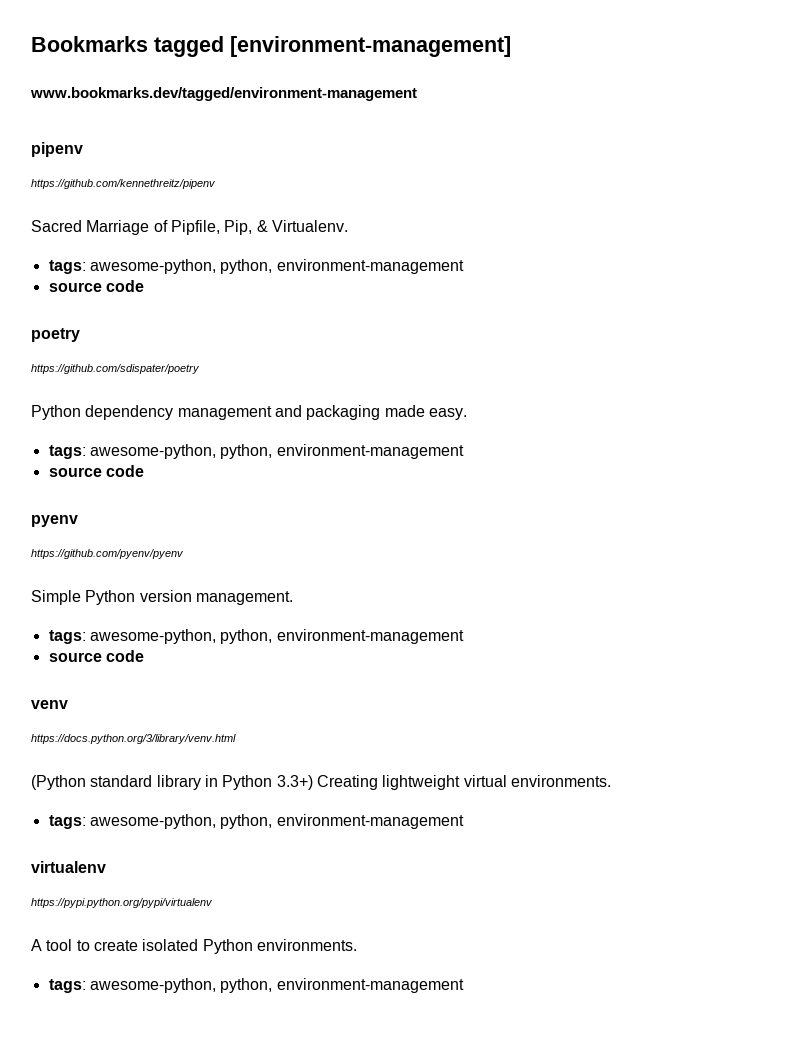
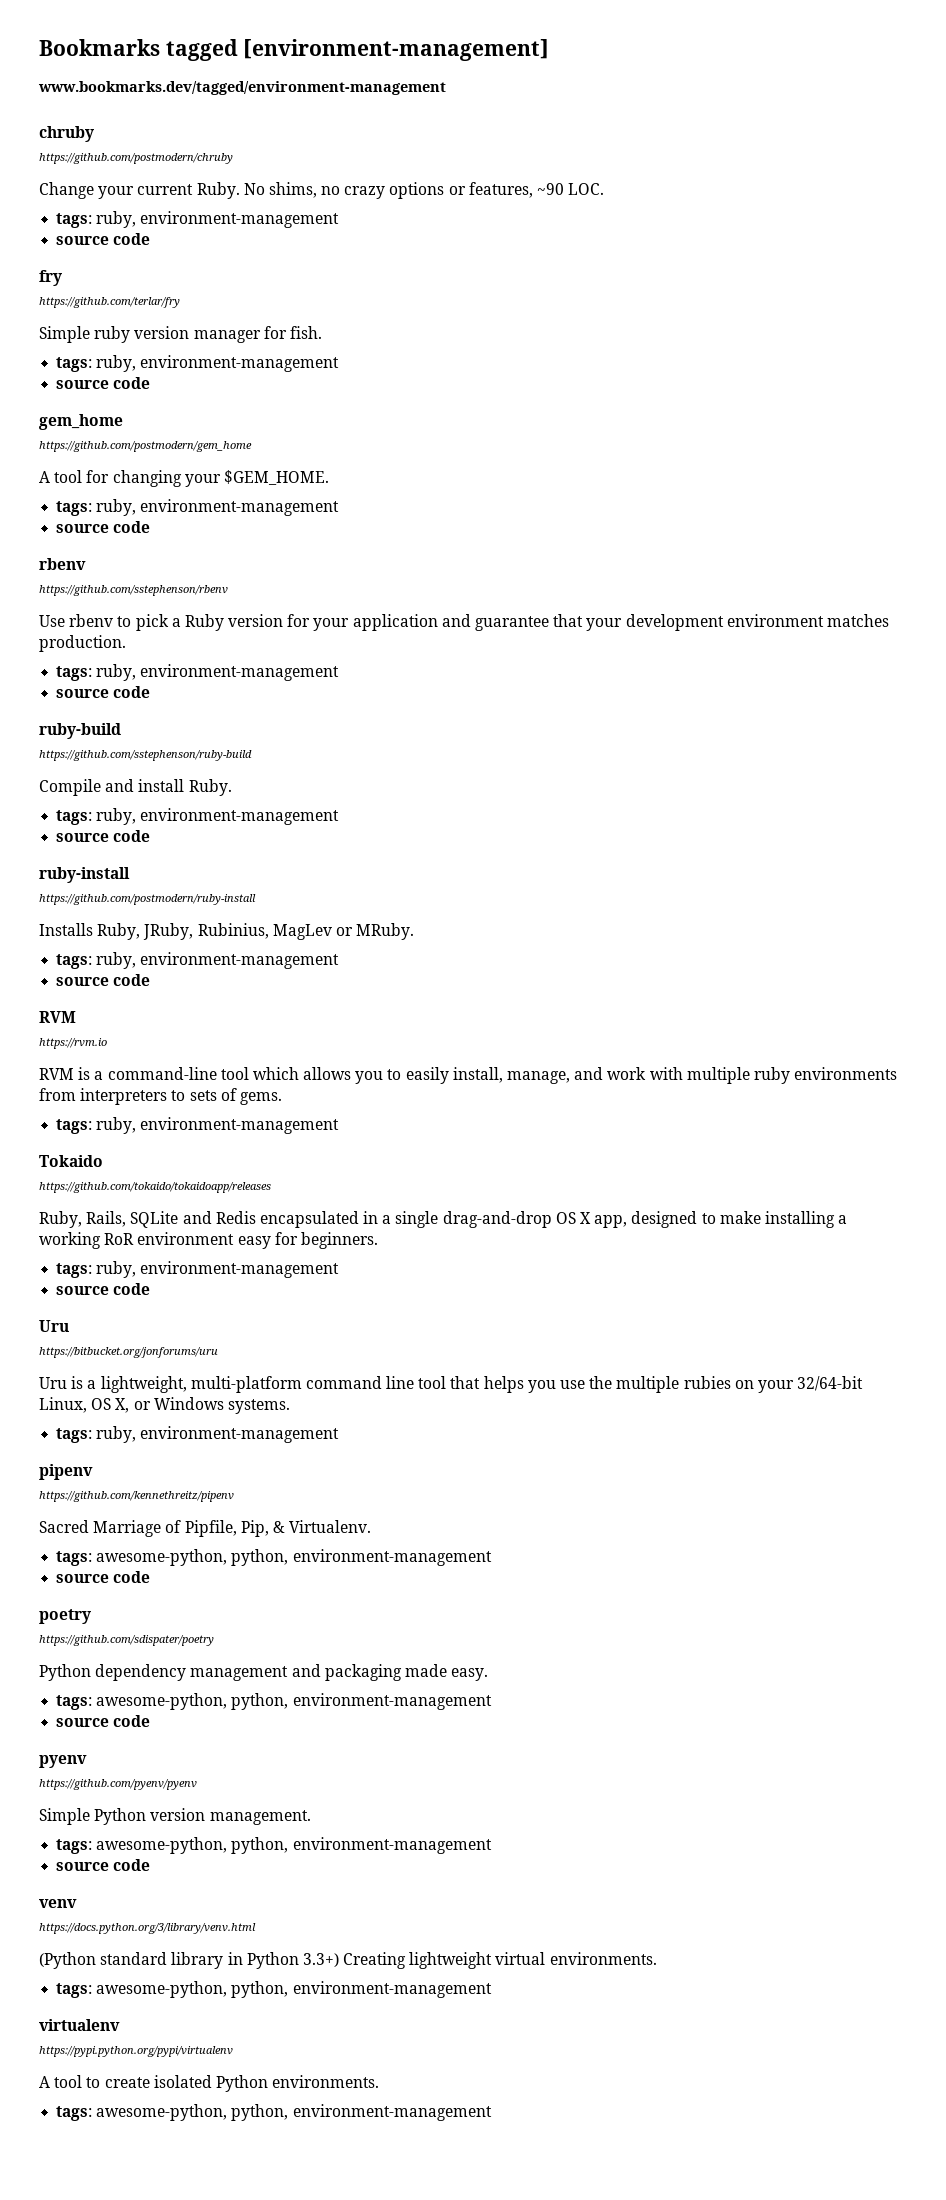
+ chruby
+ https://github.com/postmodern/chruby
+ Change your current Ruby. No shims, no crazy options or features, ~90 LOC.
+ tags: ruby, environment-management
+ source code
+ fry
+ https://github.com/terlar/fry
+ Simple ruby version manager for fish.
+ tags: ruby, environment-management
+ source code
+ gem_home
+ https://github.com/postmodern/gem_home
+ A tool for changing your $GEM_HOME.
+ tags: ruby, environment-management
+ source code
+ rbenv
+ https://github.com/sstephenson/rbenv
+ Use rbenv to pick a Ruby version for your application and guarantee that your development environment matches production.
+ tags: ruby, environment-management
+ source code
+ ruby-build
+ https://github.com/sstephenson/ruby-build
+ Compile and install Ruby.
+ tags: ruby, environment-management
+ source code
+ ruby-install
+ https://github.com/postmodern/ruby-install
+ Installs Ruby, JRuby, Rubinius, MagLev or MRuby.
+ tags: ruby, environment-management
+ source code
+ RVM
+ https://rvm.io
+ RVM is a command-line tool which allows you to easily install, manage, and work with multiple ruby environments from interpreters to sets of gems.
+ tags: ruby, environment-management
+ Tokaido
+ https://github.com/tokaido/tokaidoapp/releases
+ Ruby, Rails, SQLite and Redis encapsulated in a single drag-and-drop OS X app, designed to make installing a working RoR environment easy for beginners.
+ tags: ruby, environment-management
+ source code
+ Uru
+ https://bitbucket.org/jonforums/uru
+ Uru is a lightweight, multi-platform command line tool that helps you use the multiple rubies on your 32/64-bit Linux, OS X, or Windows systems.
+ tags: ruby, environment-management

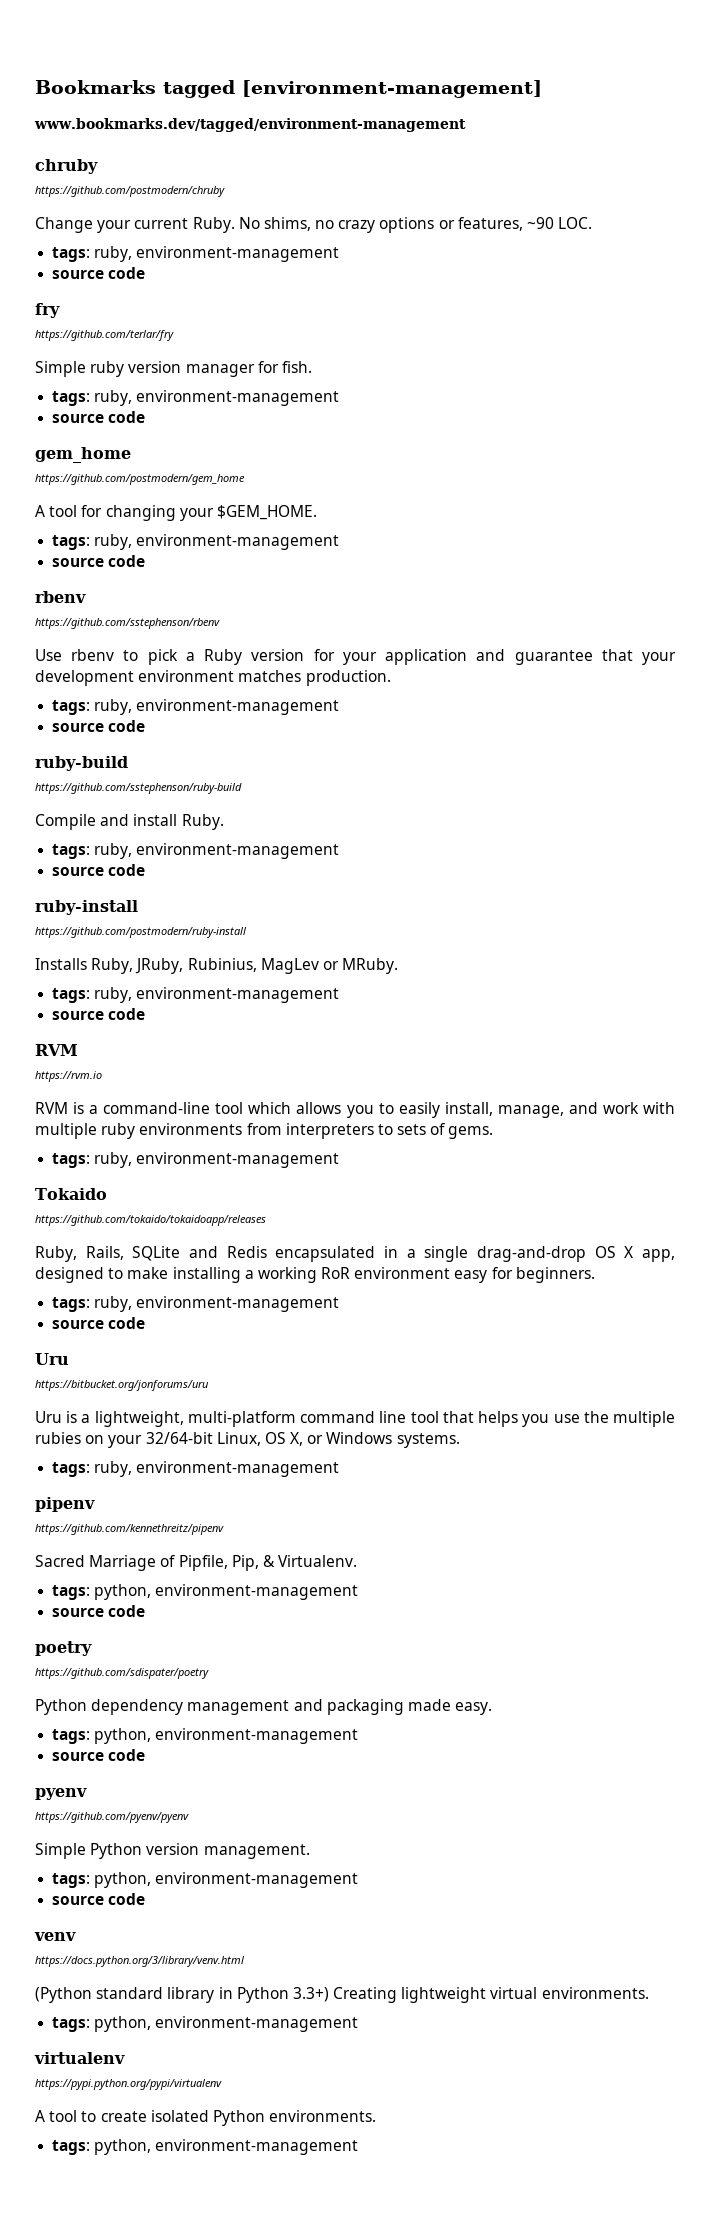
  Sacred Marriage of Pipfile, Pip, & Virtualenv.
- tags: awesome-python, python, environment-management
+ tags: python, environment-management
  Python dependency management and packaging made easy.
- tags: awesome-python, python, environment-management
+ tags: python, environment-management
  Simple Python version management.
- tags: awesome-python, python, environment-management
+ tags: python, environment-management
  (Python standard library in Python 3.3+) Creating lightweight virtual environments.
- tags: awesome-python, python, environment-management
+ tags: python, environment-management
  A tool to create isolated Python environments.
- tags: awesome-python, python, environment-management
+ tags: python, environment-management

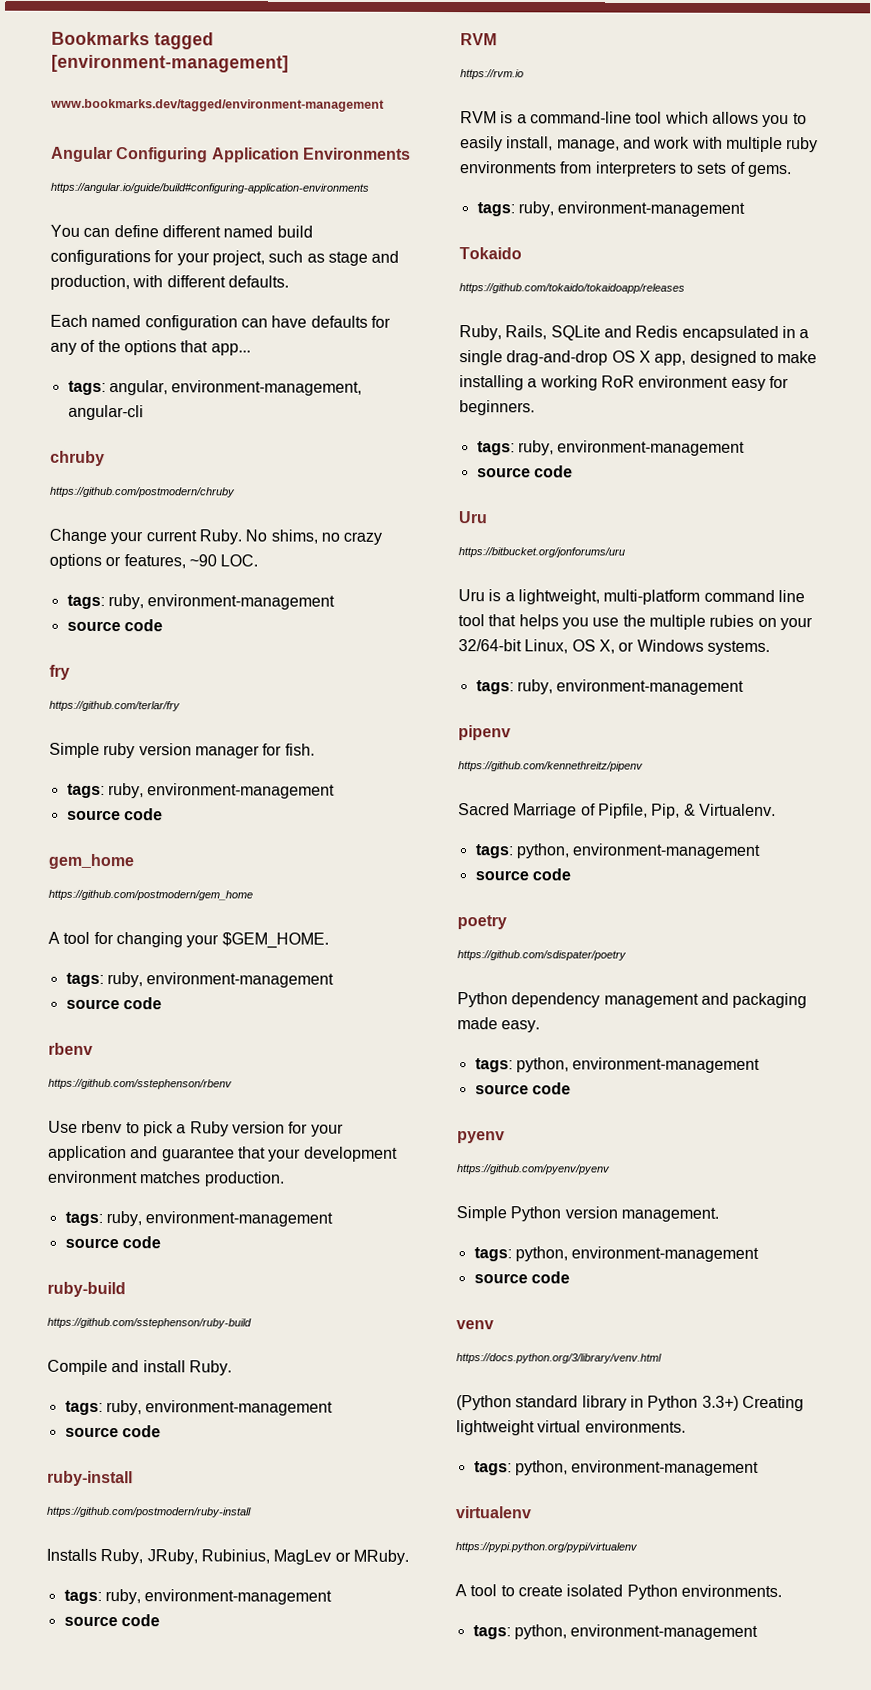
+ Angular Configuring Application Environments
+ https://angular.io/guide/build#configuring-application-environments
+ You can define different named build configurations for your project, such as stage and production, with different defaults.
+ Each named configuration can have defaults for any of the options that app...
+ tags: angular, environment-management, angular-cli

